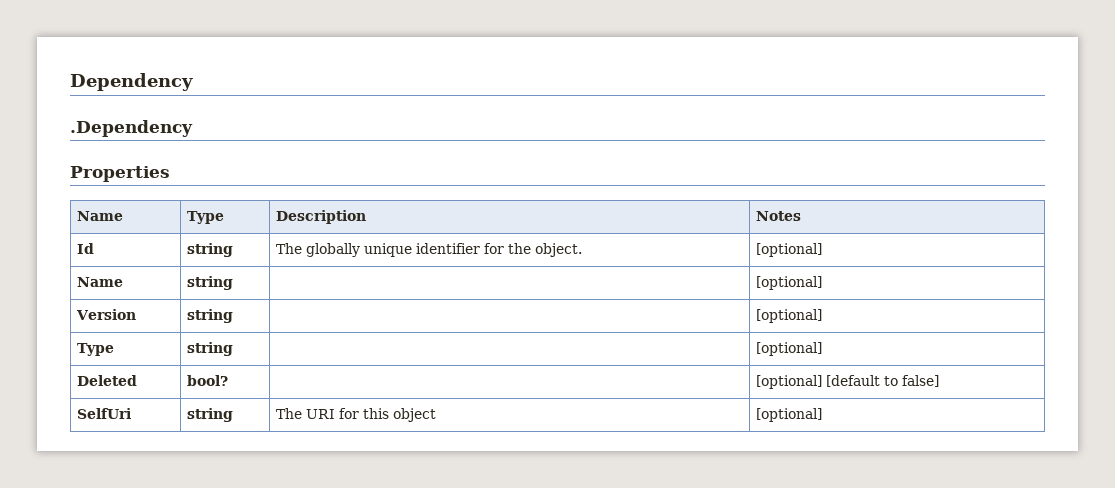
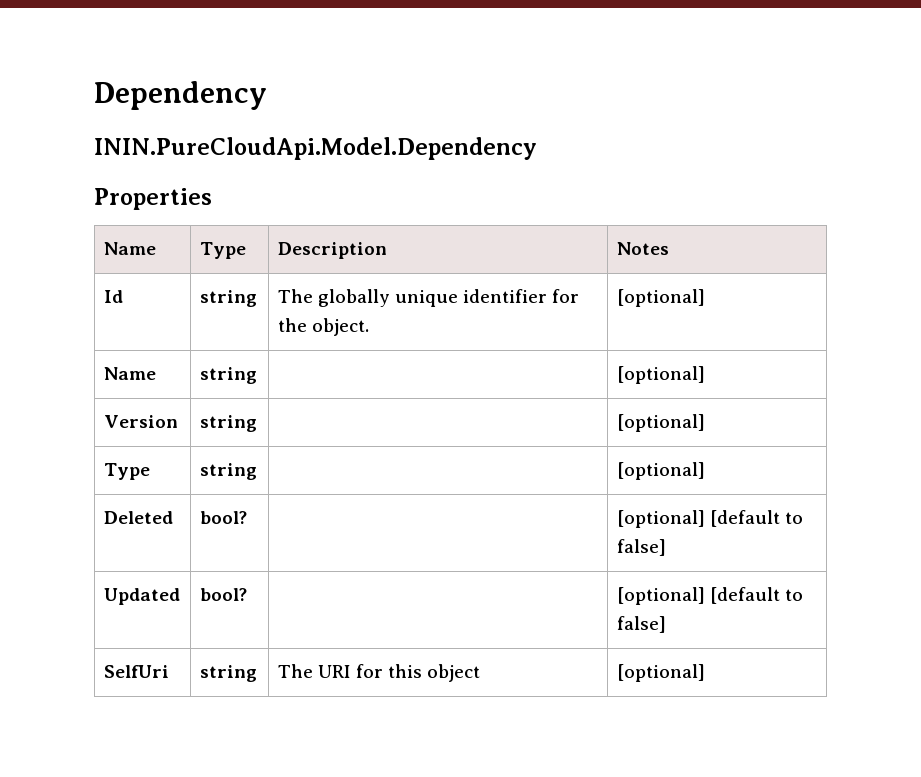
- .Dependency
+ ININ.PureCloudApi.Model.Dependency
+ Updated | bool? | | [optional] [default to false]

